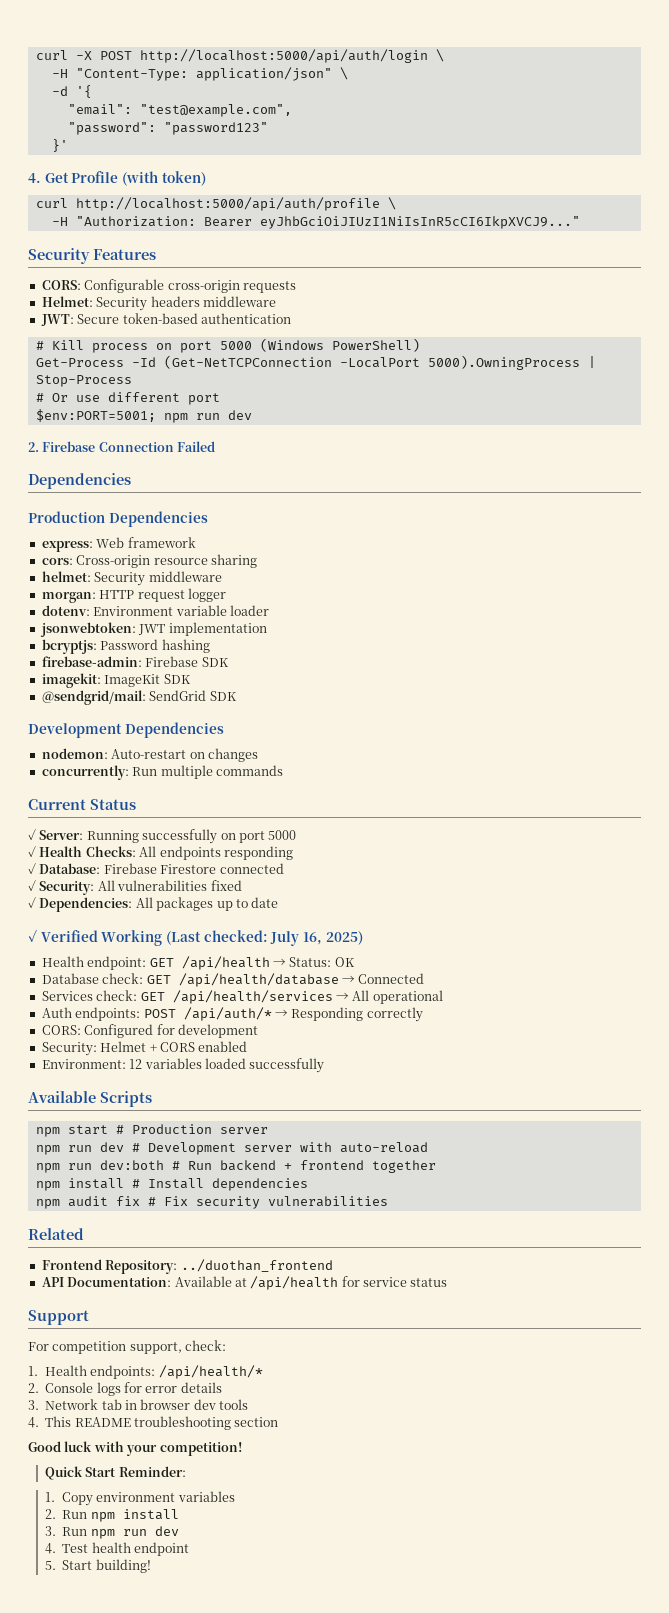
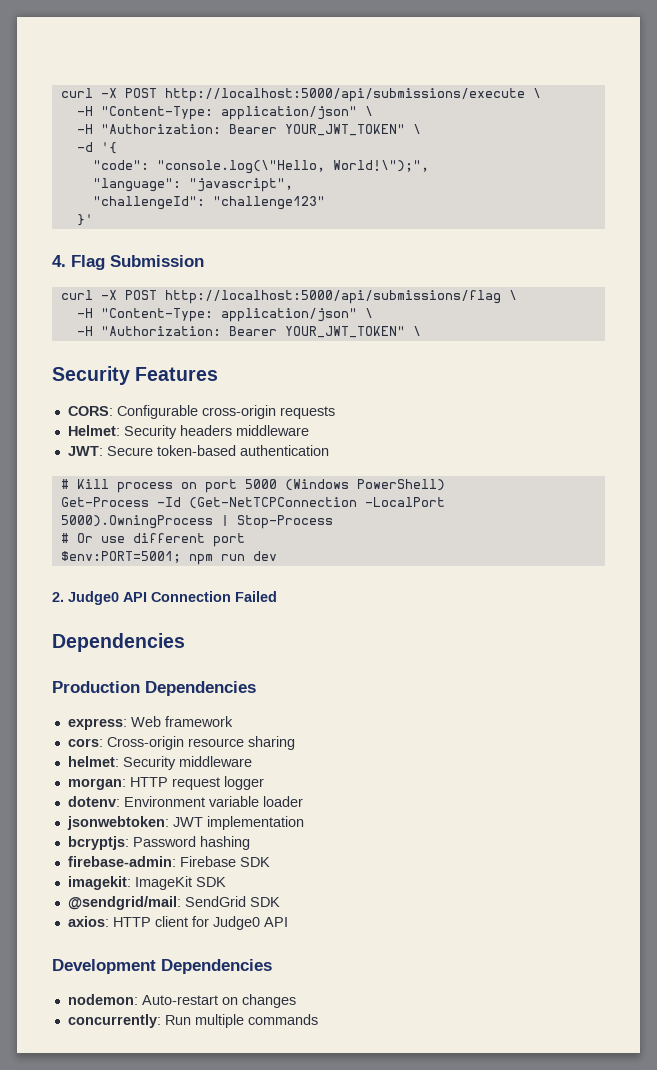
- curl -X POST http://localhost:5000/api/auth/login \
+ curl -X POST http://localhost:5000/api/submissions/execute \
  -H "Content-Type: application/json" \
+ -H "Authorization: Bearer YOUR_JWT_TOKEN" \
  -d '{
- "email": "test@example.com",
- "password": "password123"
+ "code": "console.log(\"Hello, World!\");",
+ "language": "javascript",
+ "challengeId": "challenge123"
  }'
- 4. Get Profile (with token)
- curl http://localhost:5000/api/auth/profile \
- -H "Authorization: Bearer eyJhbGciOiJIUzI1NiIsInR5cCI6IkpXVCJ9..."
+ 4. Flag Submission
+ curl -X POST http://localhost:5000/api/submissions/flag \
+ -H "Content-Type: application/json" \
+ -H "Authorization: Bearer YOUR_JWT_TOKEN" \
- 2. Firebase Connection Failed
+ 2. Judge0 API Connection Failed
+ axios: HTTP client for Judge0 API
- Current Status
- ✓ Server: Running successfully on port 5000
- ✓ Health Checks: All endpoints responding
- ✓ Database: Firebase Firestore connected
- ✓ Security: All vulnerabilities fixed
- ✓ Dependencies: All packages up to date
- ✓ Verified Working (Last checked: July 16, 2025)
- Health endpoint: GET /api/health → Status: OK
- Database check: GET /api/health/database → Connected
- Services check: GET /api/health/services → All operational
- Auth endpoints: POST /api/auth/* → Responding correctly
- CORS: Configured for development
- Security: Helmet + CORS enabled
- Environment: 12 variables loaded successfully
- Available Scripts
- npm start # Production server
- npm run dev # Development server with auto-reload
- npm run dev:both # Run backend + frontend together
- npm install # Install dependencies
- npm audit fix # Fix security vulnerabilities
- Related
- Frontend Repository: ../duothan_frontend
- API Documentation: Available at /api/health for service status
- Support
- For competition support, check:
- 1. Health endpoints: /api/health/*
- 2. Console logs for error details
- 3. Network tab in browser dev tools
- 4. This README troubleshooting section
- Good luck with your competition!
- Quick Start Reminder:
- 1. Copy environment variables
- 2. Run npm install
- 3. Run npm run dev
- 4. Test health endpoint
- 5. Start building!

